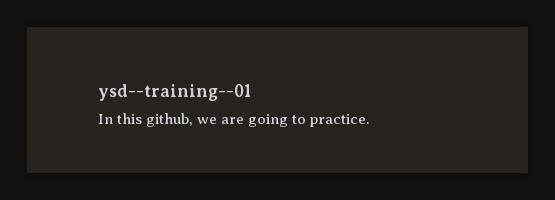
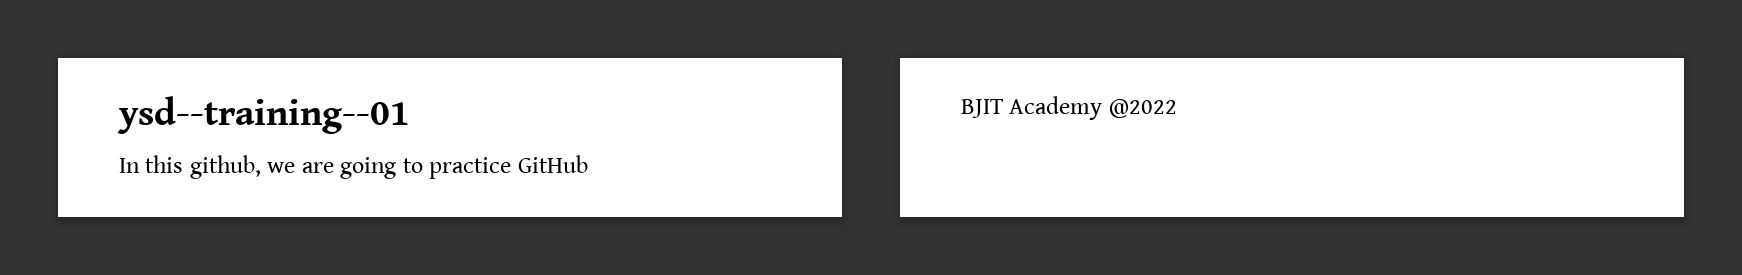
- In this github, we are going to practice.
+ In this github, we are going to practice GitHub
+ BJIT Academy @2022

